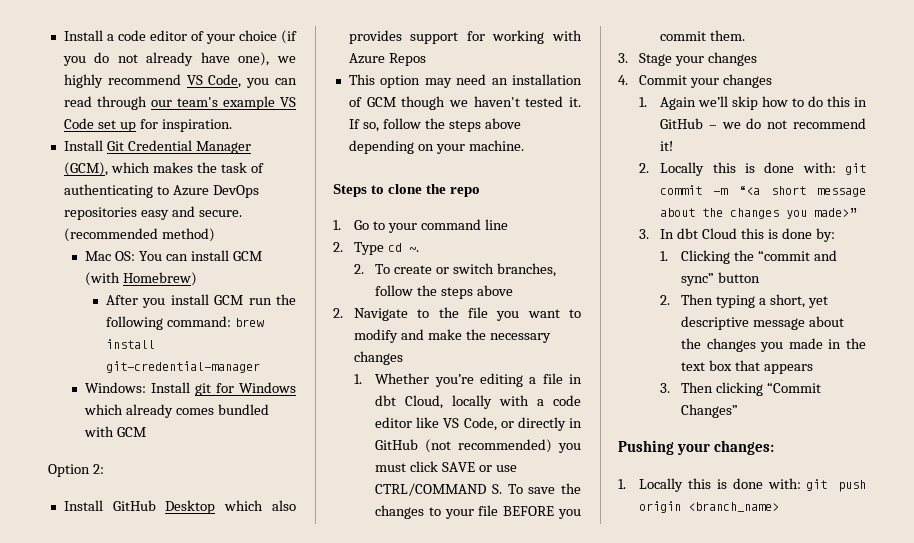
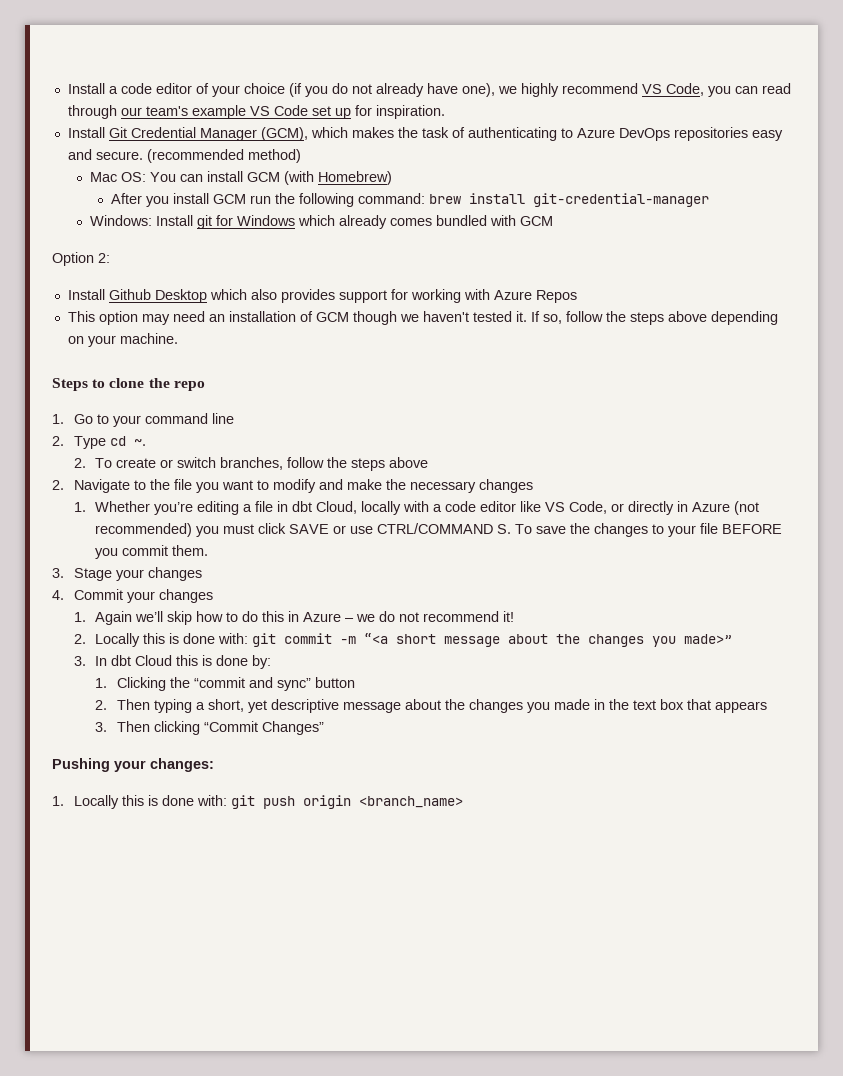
- Install GitHub Desktop which also provides support for working with Azure Repos
+ Install Github Desktop which also provides support for working with Azure Repos
- 1. Whether you’re editing a file in dbt Cloud, locally with a code editor like VS Code, or directly in GitHub (not recommended) you must click SAVE or use CTRL/COMMAND S. To save the changes to your file BEFORE you commit them.
+ 1. Whether you’re editing a file in dbt Cloud, locally with a code editor like VS Code, or directly in Azure (not recommended) you must click SAVE or use CTRL/COMMAND S. To save the changes to your file BEFORE you commit them.
- 1. Again we’ll skip how to do this in GitHub – we do not recommend it!
+ 1. Again we’ll skip how to do this in Azure – we do not recommend it!

